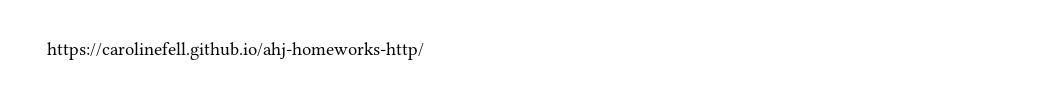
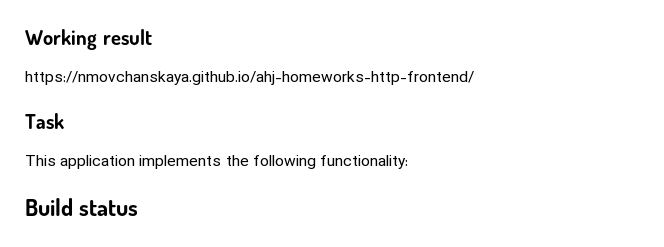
- https://carolinefell.github.io/ahj-homeworks-http/
+ Working result
+ https://nmovchanskaya.github.io/ahj-homeworks-http-frontend/
+ Task
+ This application implements the following functionality:
+ Build status

